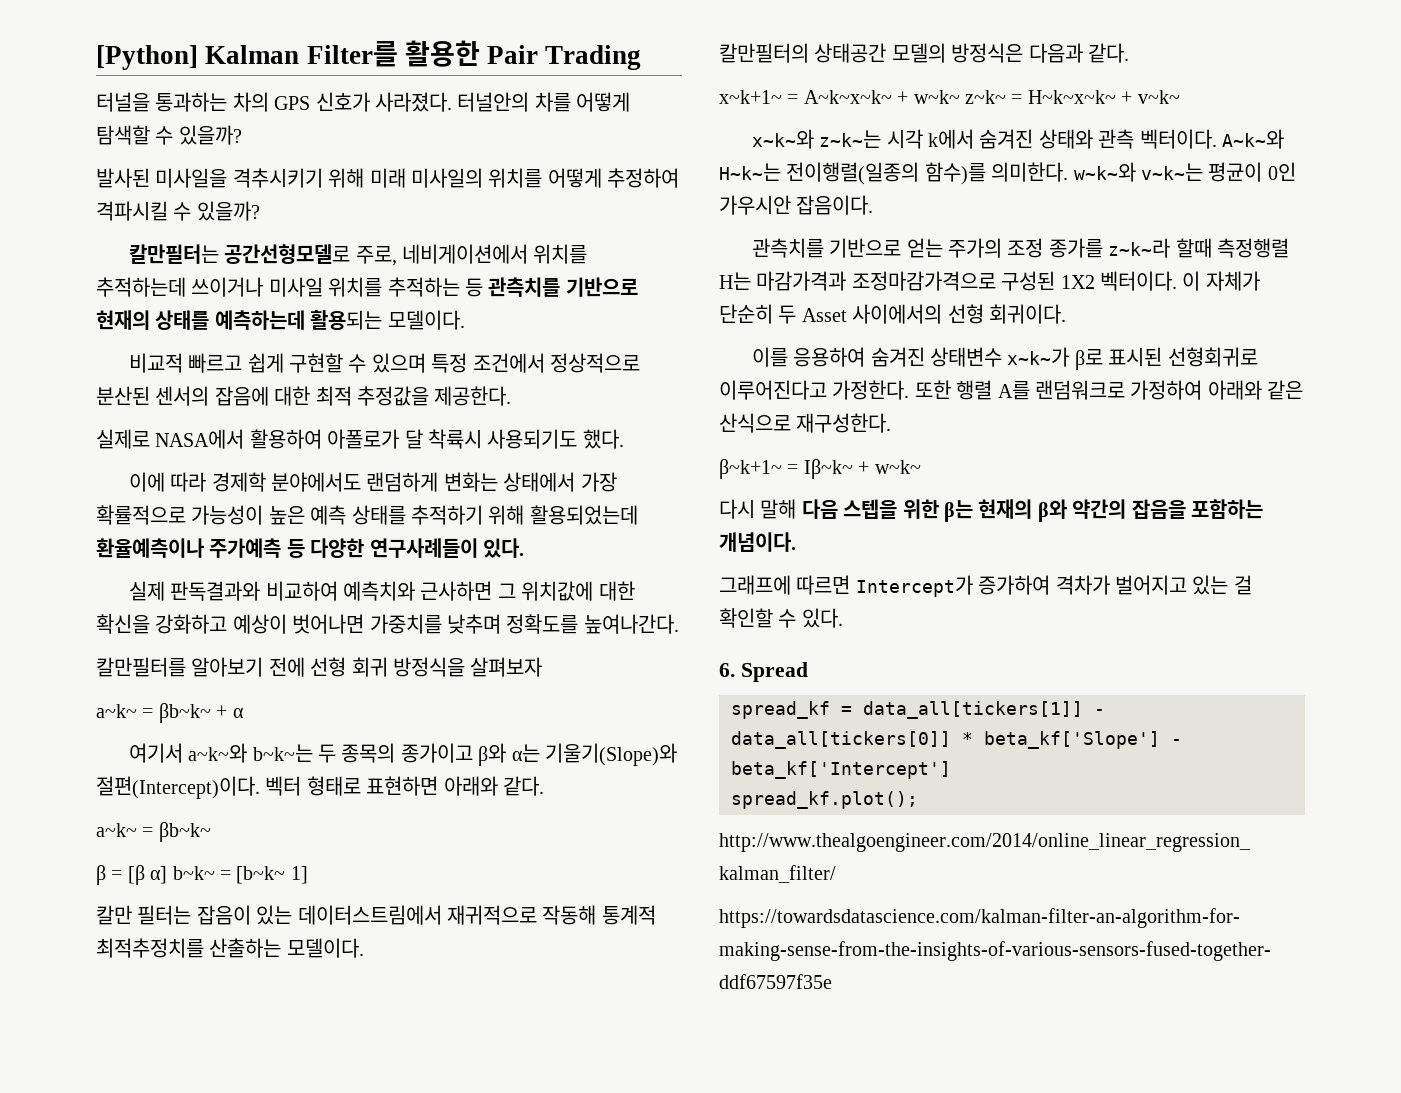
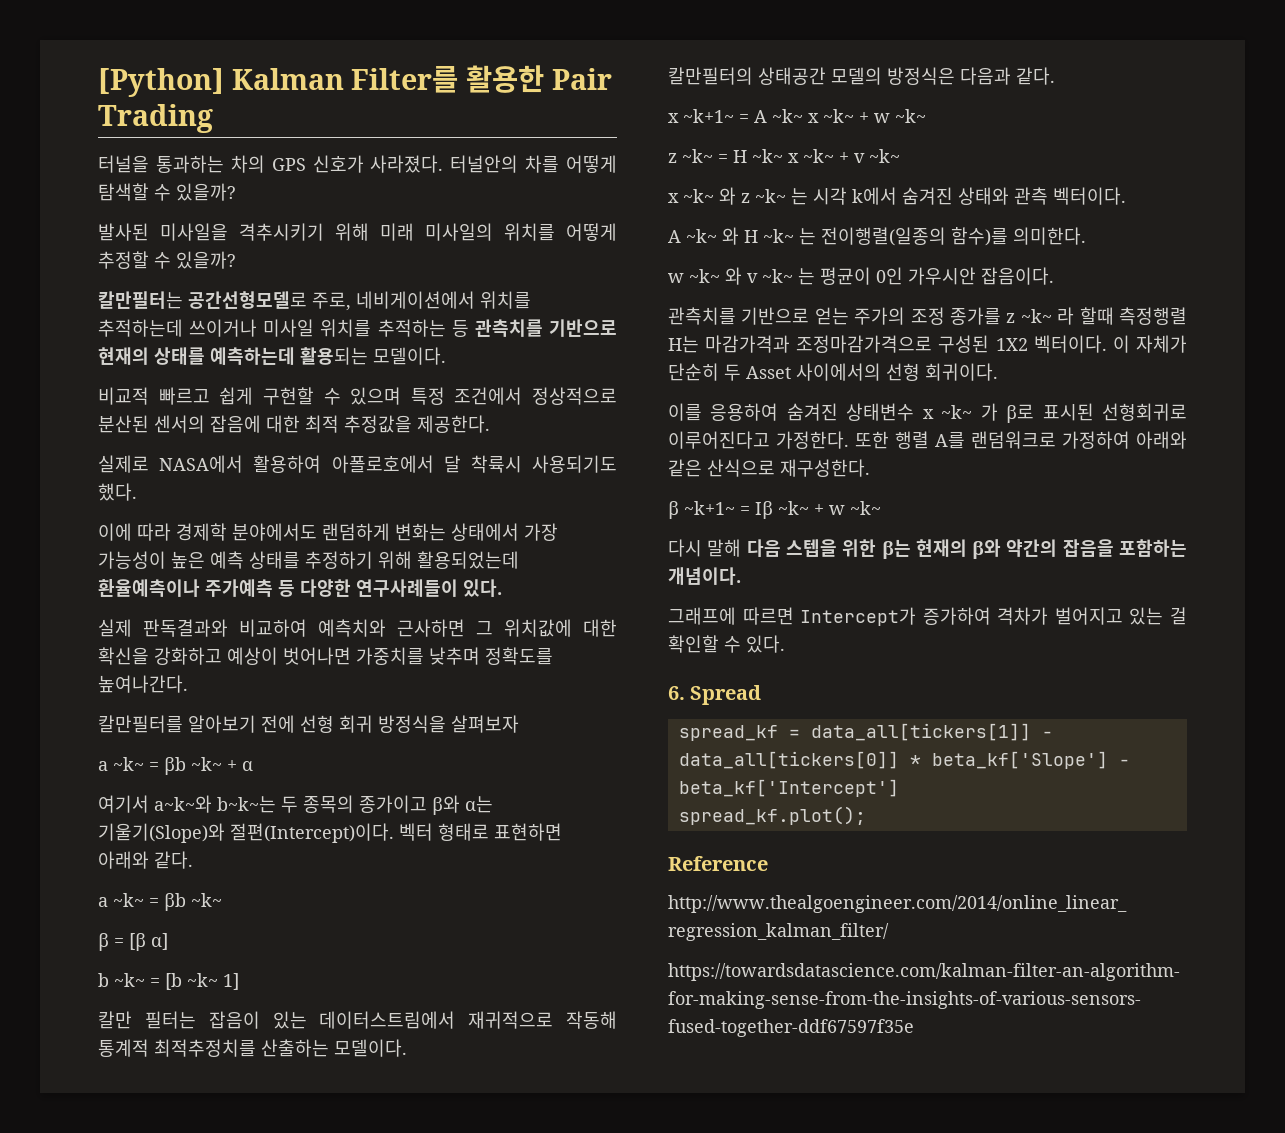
- 발사된 미사일을 격추시키기 위해 미래 미사일의 위치를 어떻게 추정하여 격파시킬 수 있을까?
+ 발사된 미사일을 격추시키기 위해 미래 미사일의 위치를 어떻게 추정할 수 있을까?
- 실제로 NASA에서 활용하여 아폴로가 달 착륙시 사용되기도 했다.
+ 실제로 NASA에서 활용하여 아폴로호에서 달 착륙시 사용되기도 했다.
- 이에 따라 경제학 분야에서도 랜덤하게 변화는 상태에서 가장 확률적으로 가능성이 높은 예측 상태를 추적하기 위해 활용되었는데 환율예측이나 주가예측 등 다양한 연구사례들이 있다.
+ 이에 따라 경제학 분야에서도 랜덤하게 변화는 상태에서 가장 가능성이 높은 예측 상태를 추정하기 위해 활용되었는데 환율예측이나 주가예측 등 다양한 연구사례들이 있다.
- a~k~ = βb~k~ + α
+ a ~k~ = βb ~k~ + α
  벡터 형태로 표현하면 아래와 같다.
- a~k~ = βb~k~
+ a ~k~ = βb ~k~
- β = [β α] b~k~ = [b~k~ 1]
+ β = [β α]
+ b ~k~ = [b ~k~ 1]
- x~k+1~ = A~k~x~k~ + w~k~ z~k~ = H~k~x~k~ + v~k~
- x~k~와 z~k~는 시각 k에서 숨겨진 상태와 관측 벡터이다. A~k~와 H~k~는 전이행렬(일종의 함수)를 의미한다. w~k~와 v~k~는 평균이 0인 가우시안 잡음이다.
+ x ~k+1~ = A ~k~ x ~k~ + w ~k~
+ z ~k~ = H ~k~ x ~k~ + v ~k~
+ x ~k~ 와 z ~k~ 는 시각 k에서 숨겨진 상태와 관측 벡터이다.
+ A ~k~ 와 H ~k~ 는 전이행렬(일종의 함수)를 의미한다.
+ w ~k~ 와 v ~k~ 는 평균이 0인 가우시안 잡음이다.
- 관측치를 기반으로 얻는 주가의 조정 종가를 z~k~라 할때 측정행렬 H는 마감가격과 조정마감가격으로 구성된 1X2 벡터이다.
+ 관측치를 기반으로 얻는 주가의 조정 종가를 z ~k~ 라 할때 측정행렬 H는 마감가격과 조정마감가격으로 구성된 1X2 벡터이다.
- 이를 응용하여 숨겨진 상태변수 x~k~가 β로 표시된 선형회귀로 이루어진다고 가정한다.
+ 이를 응용하여 숨겨진 상태변수 x ~k~ 가 β로 표시된 선형회귀로 이루어진다고 가정한다.
- β~k+1~ = Iβ~k~ + w~k~
+ β ~k+1~ = Iβ ~k~ + w ~k~
+ Reference

